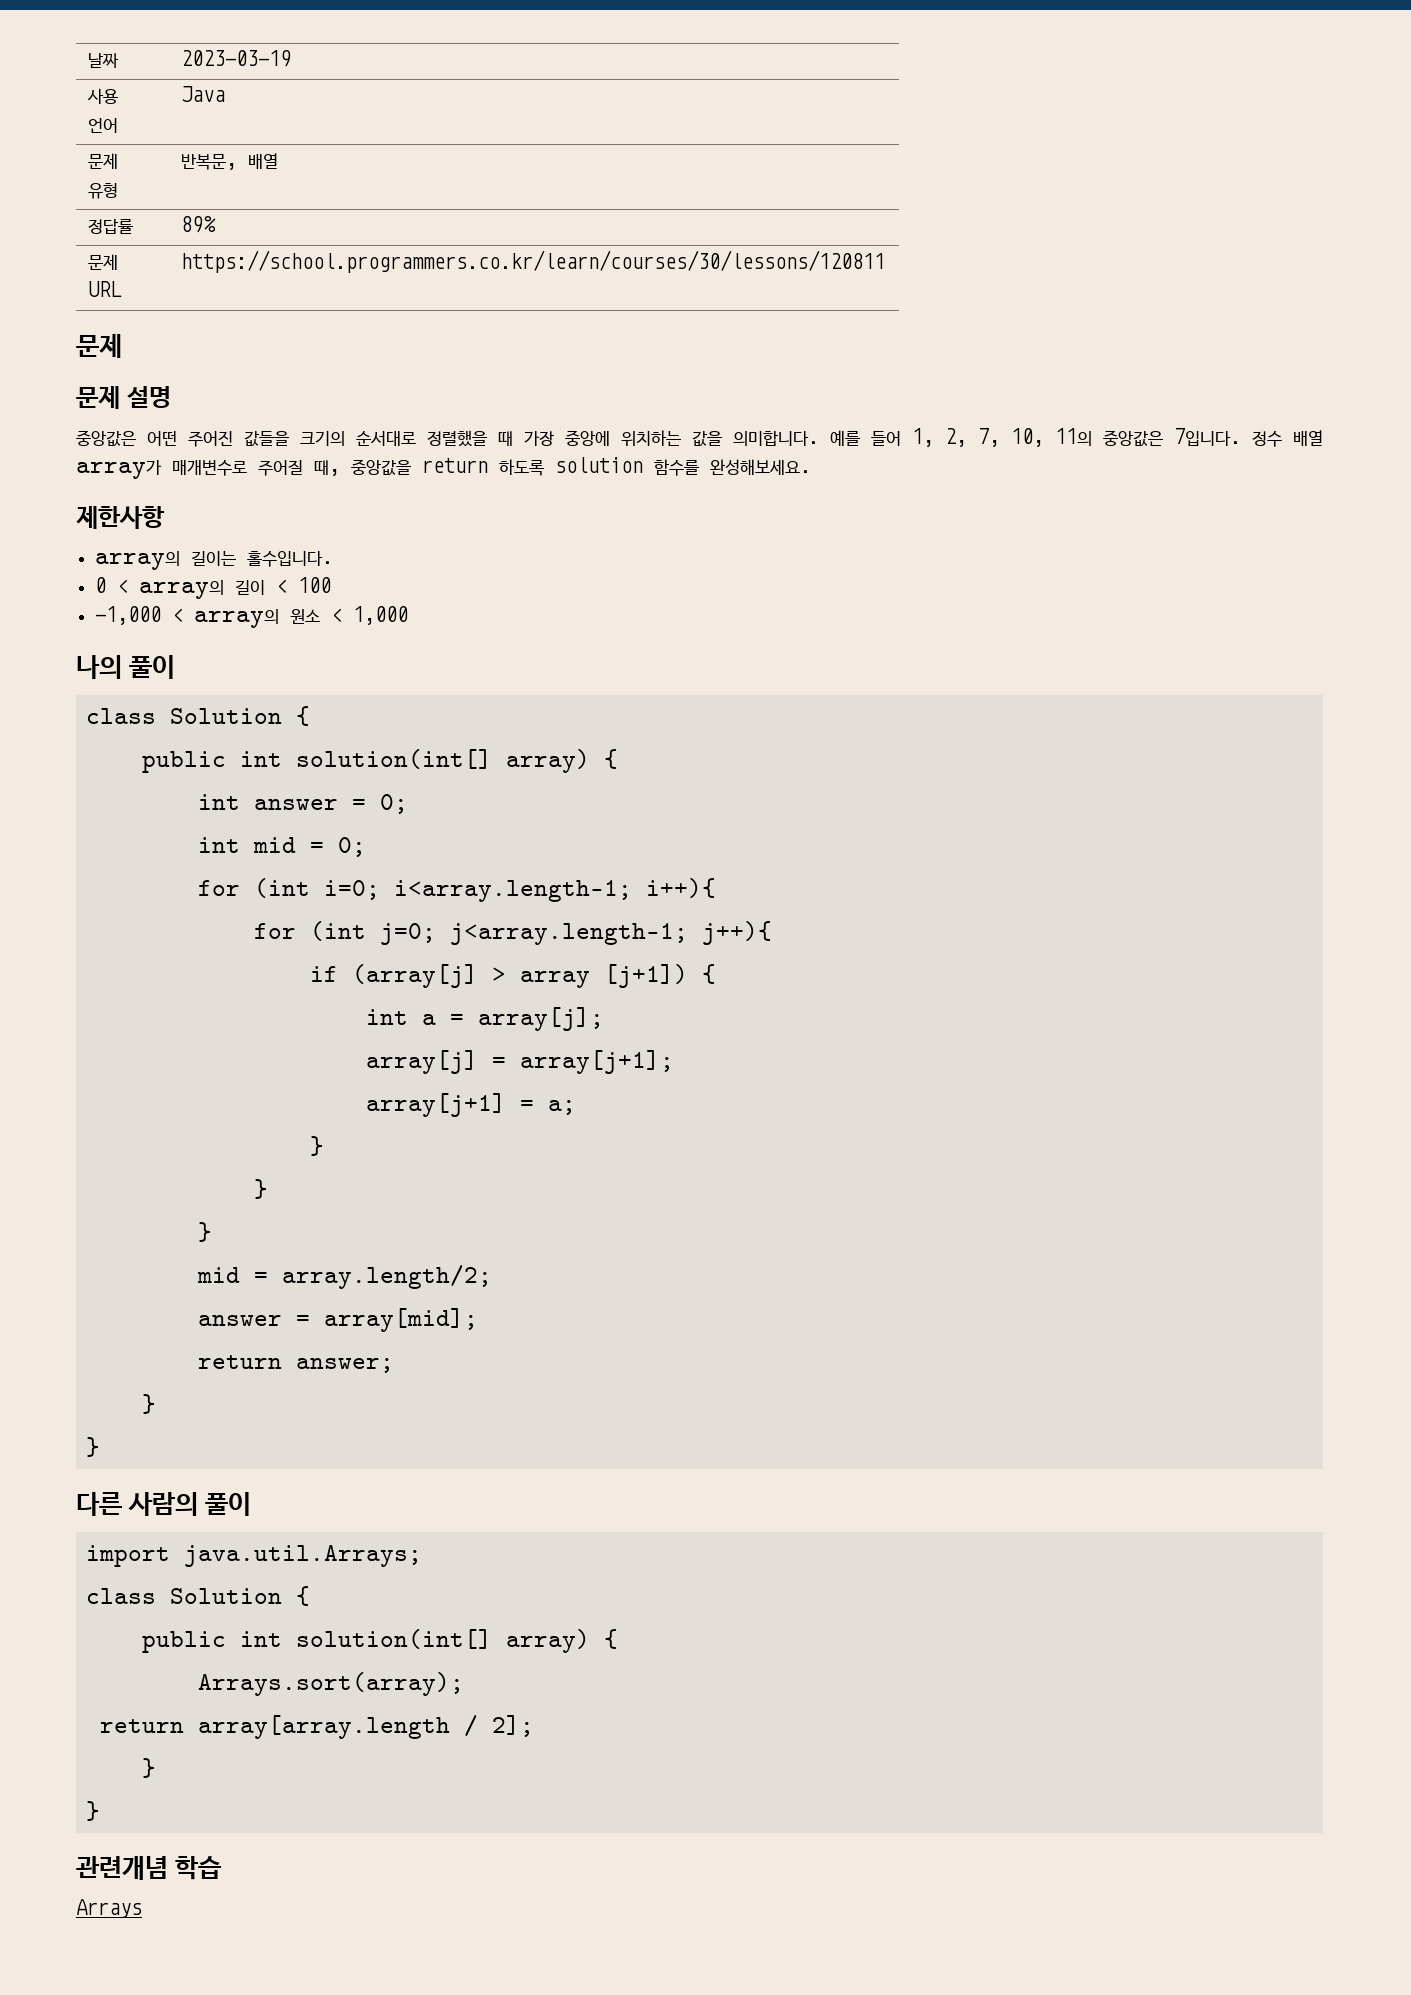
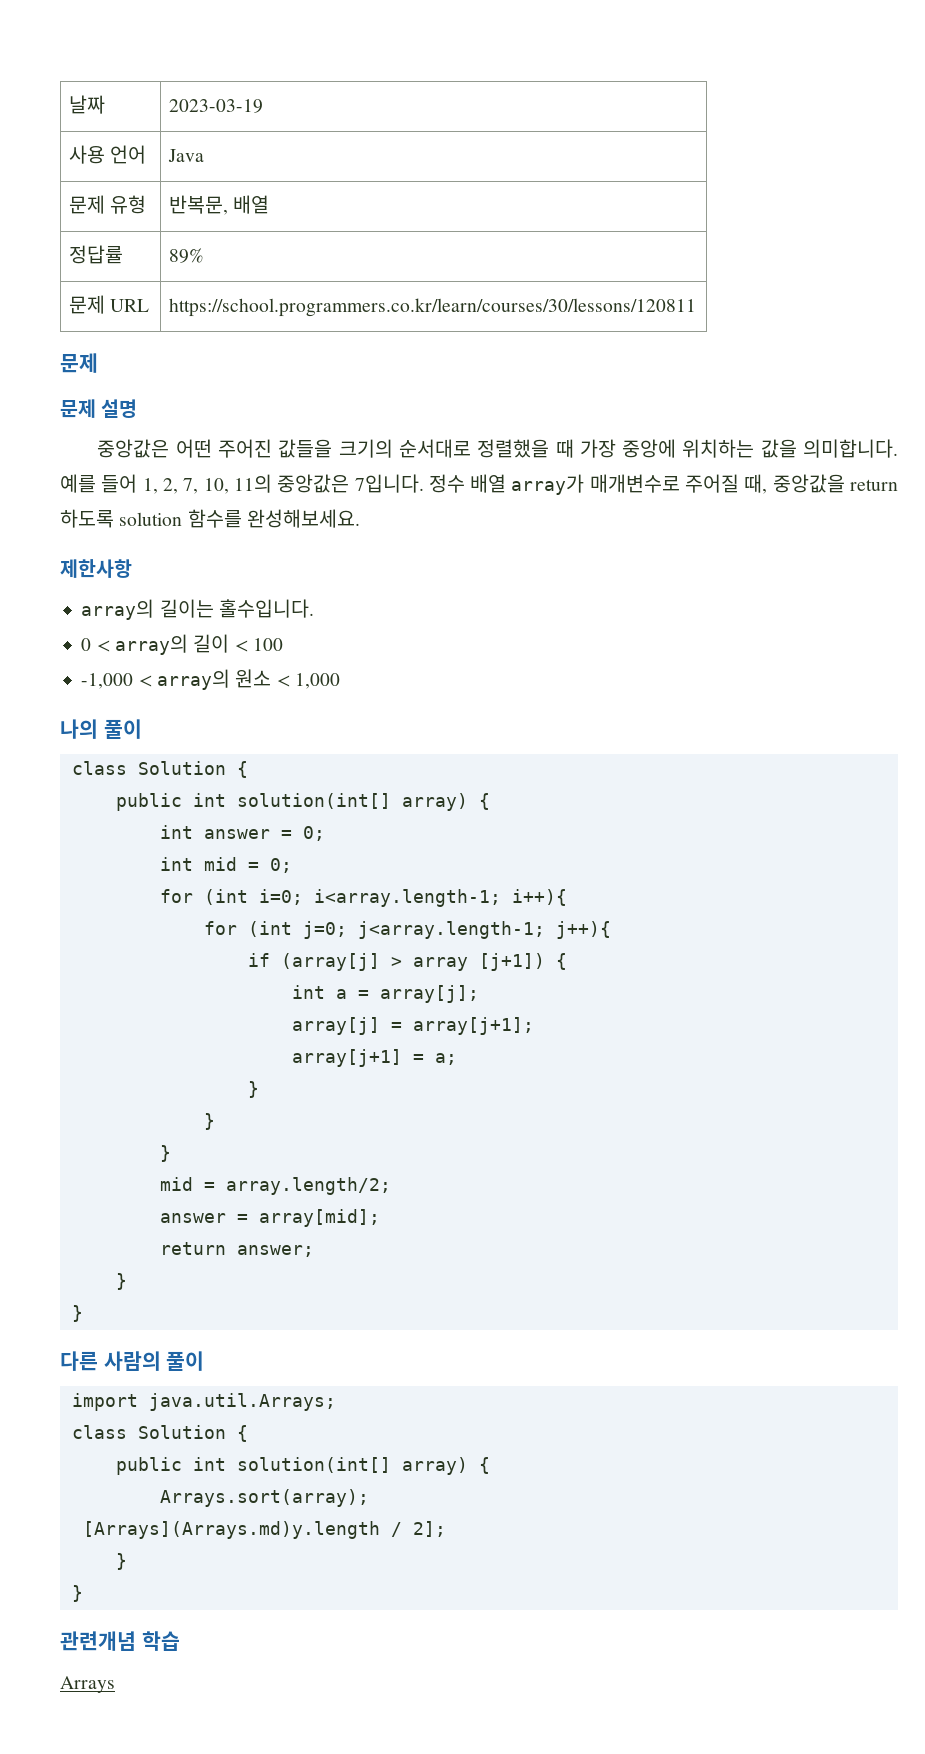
- return array[array.length / 2];
+ [Arrays](Arrays.md)y.length / 2];

